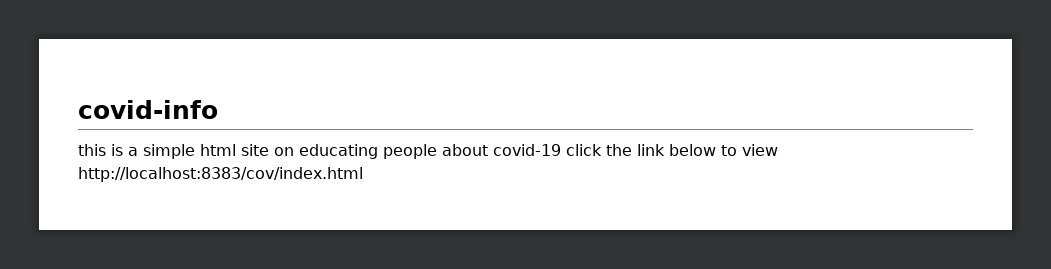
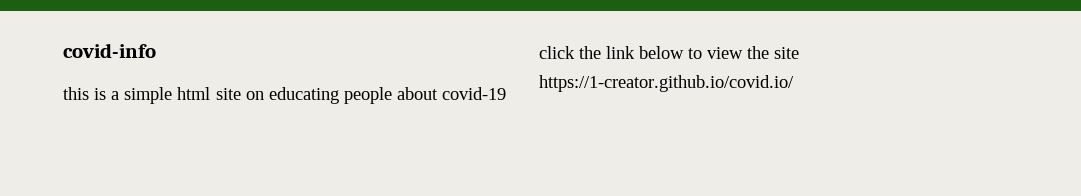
- this is a simple html site on educating people about covid-19 click the link below to view http://localhost:8383/cov/index.html
+ this is a simple html site on educating people about covid-19 click the link below to view the site https://1-creator.github.io/covid.io/

